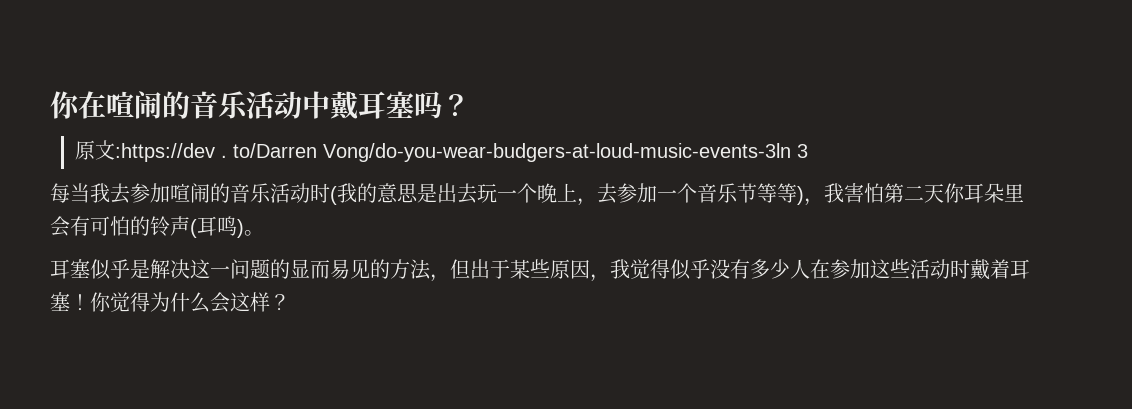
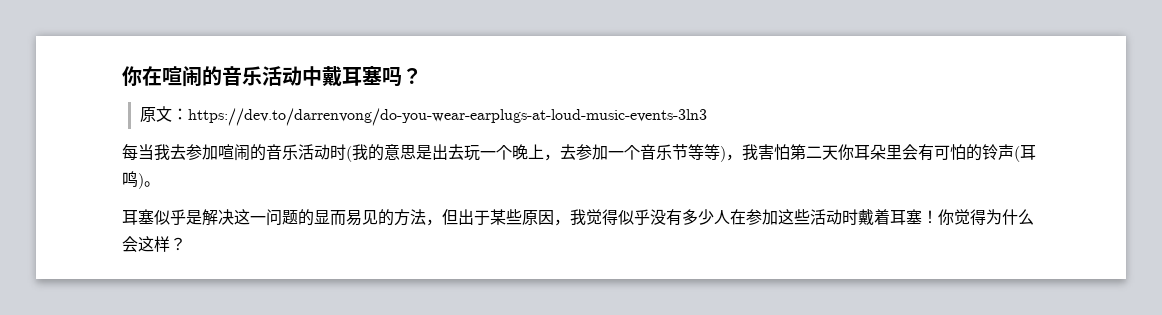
- 原文:https://dev . to/Darren Vong/do-you-wear-budgers-at-loud-music-events-3ln 3
+ 原文：https://dev.to/darrenvong/do-you-wear-earplugs-at-loud-music-events-3ln3

